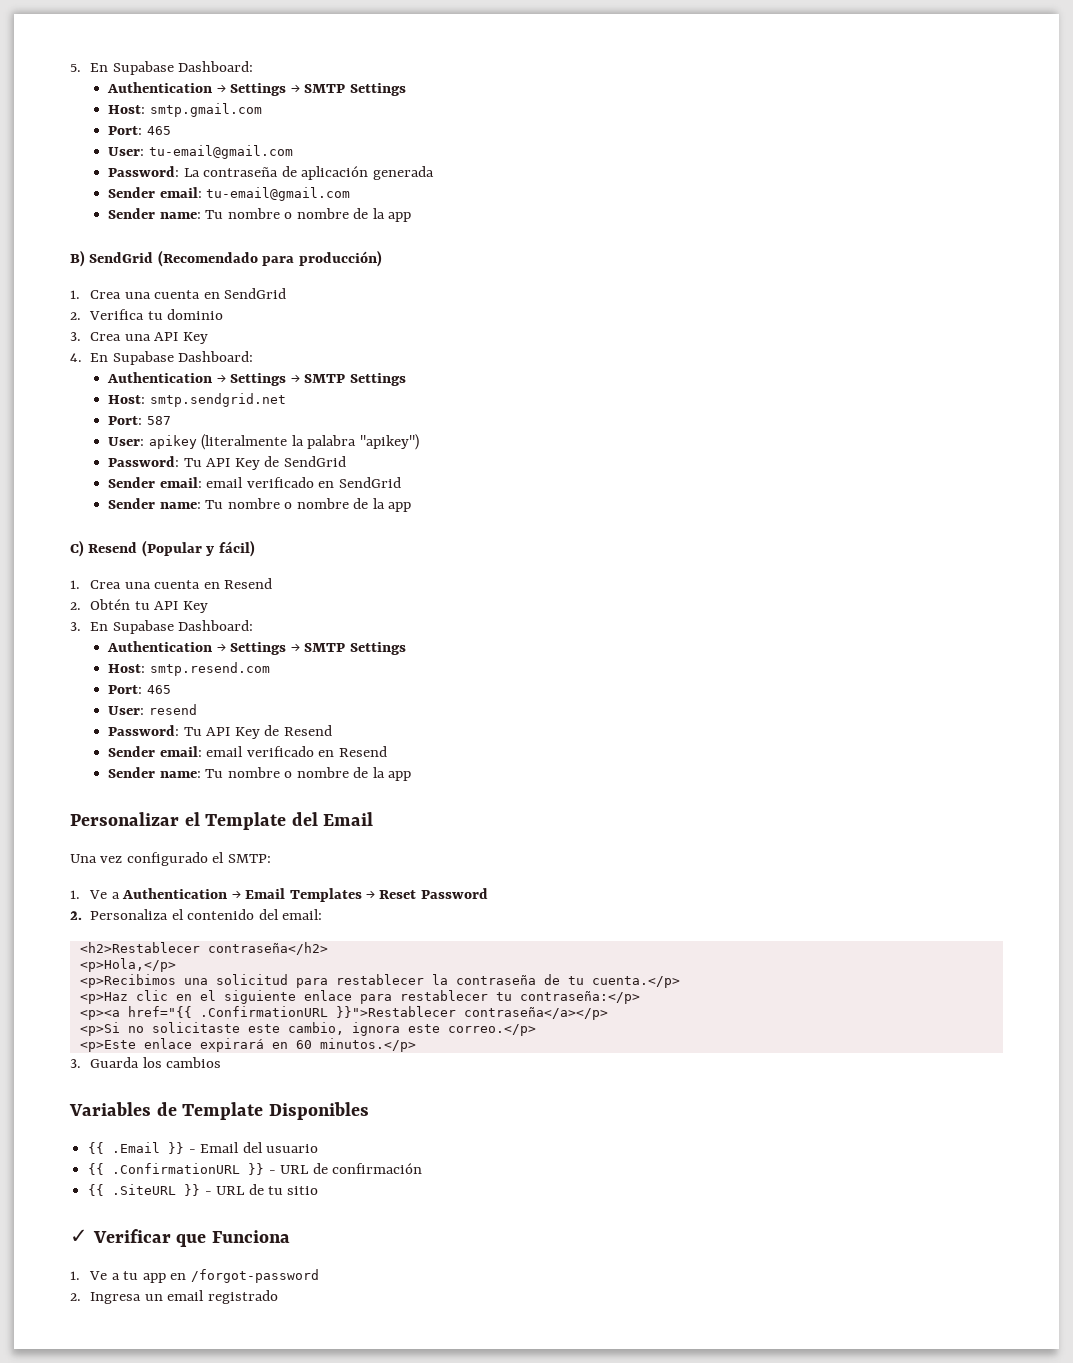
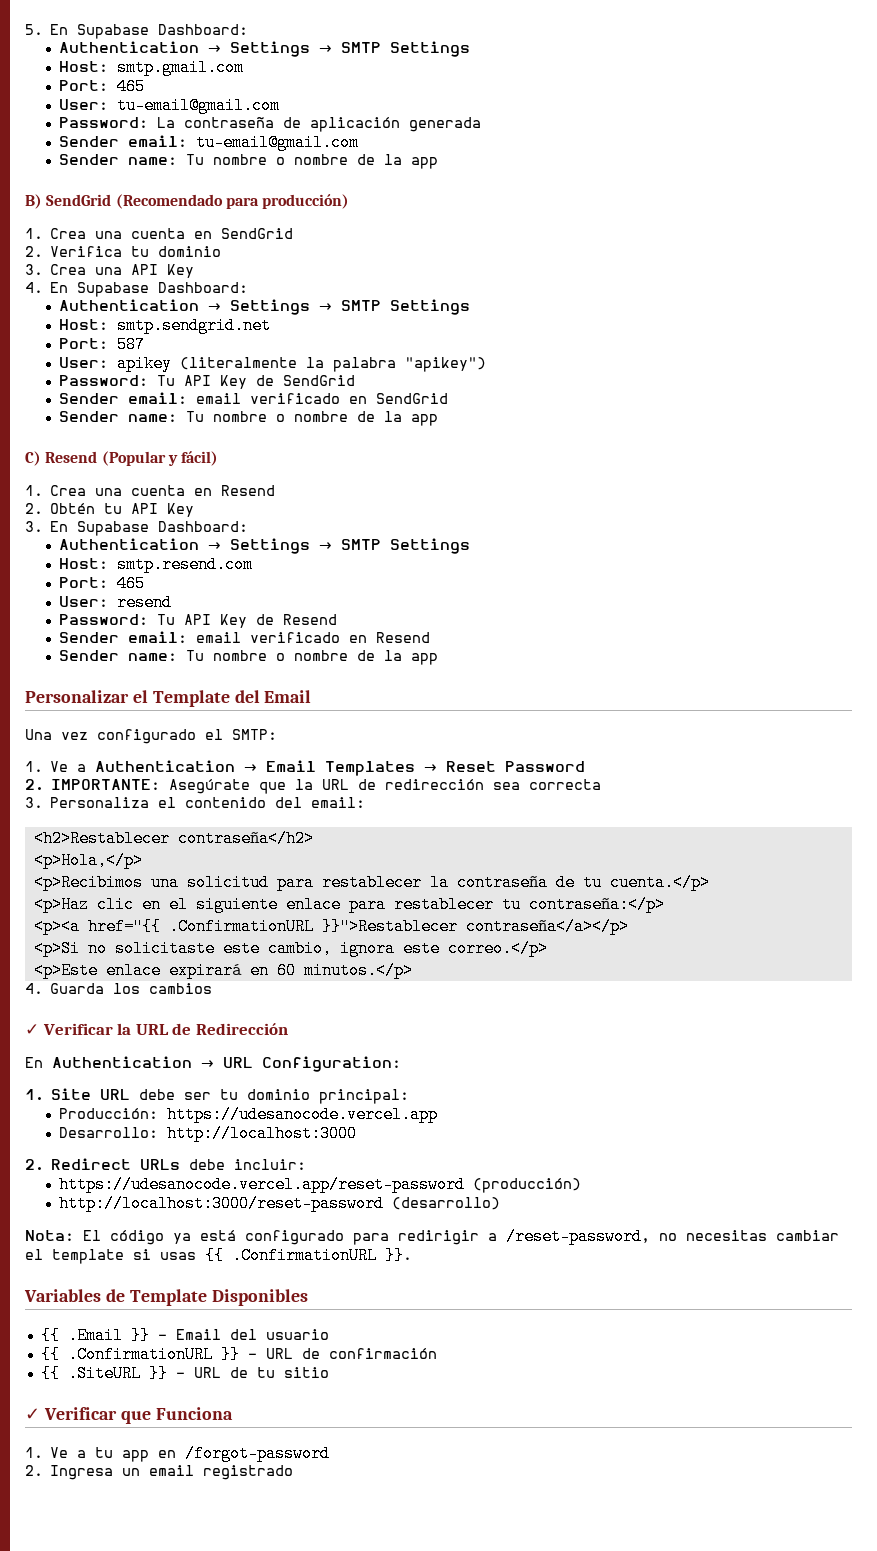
- 2. Personaliza el contenido del email:
+ 2. IMPORTANTE: Asegúrate que la URL de redirección sea correcta
+ 3. Personaliza el contenido del email:
- 3. Guarda los cambios
+ 4. Guarda los cambios
+ ✓ Verificar la URL de Redirección
+ En Authentication → URL Configuration:
+ 1. Site URL debe ser tu dominio principal:
+ Producción: https://udesanocode.vercel.app
+ Desarrollo: http://localhost:3000
+ 2. Redirect URLs debe incluir:
+ https://udesanocode.vercel.app/reset-password (producción)
+ http://localhost:3000/reset-password (desarrollo)
+ Nota: El código ya está configurado para redirigir a /reset-password, no necesitas cambiar el template si usas {{ .ConfirmationURL }}.

